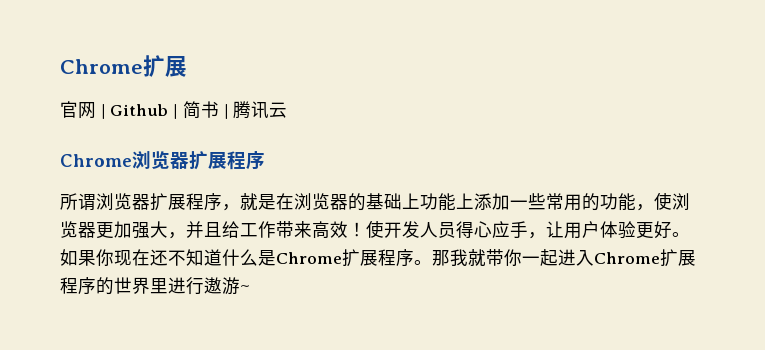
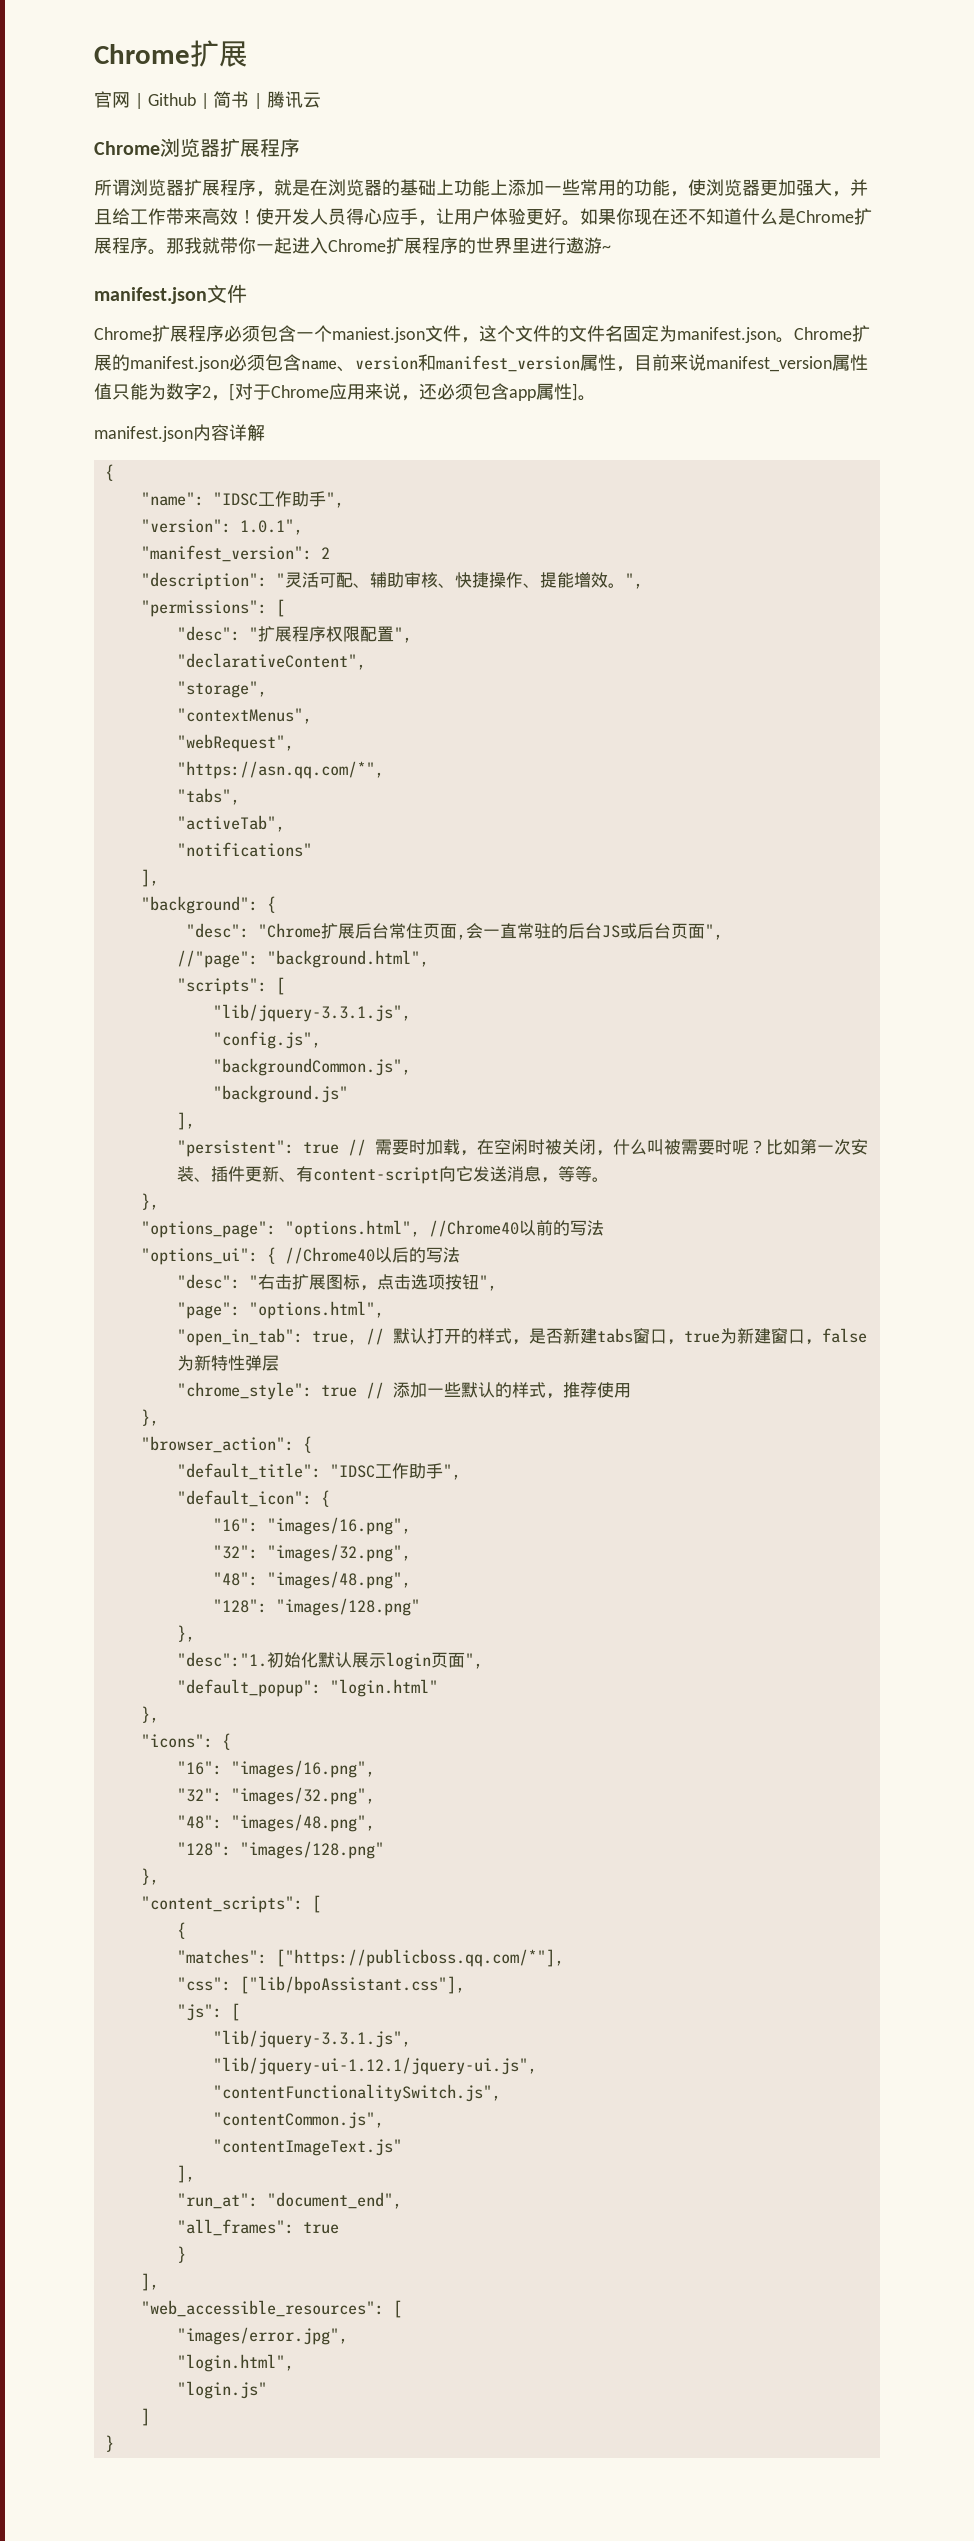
+ manifest.json文件
+ Chrome扩展程序必须包含一个maniest.json文件，这个文件的文件名固定为manifest.json。Chrome扩展的manifest.json必须包含name、version和manifest_version属性，目前来说manifest_version属性值只能为数字2，[对于Chrome应用来说，还必须包含app属性]。
+ manifest.json内容详解
+ {
+ "name": "IDSC工作助手",
+ "version": 1.0.1",
+ "manifest_version": 2
+ "description": "灵活可配、辅助审核、快捷操作、提能增效。",
+ "permissions": [
+ "desc": "扩展程序权限配置",
+ "declarativeContent",
+ "storage",
+ "contextMenus",
+ "webRequest",
+ "https://asn.qq.com/*",
+ "tabs",
+ "activeTab",
+ "notifications"
+ ],
+ "background": {
+ "desc": "Chrome扩展后台常住页面,会一直常驻的后台JS或后台页面",
+ //"page": "background.html",
+ "scripts": [
+ "lib/jquery-3.3.1.js",
+ "config.js",
+ "backgroundCommon.js",
+ "background.js"
+ ],
+ "persistent": true // 需要时加载，在空闲时被关闭，什么叫被需要时呢？比如第一次安装、插件更新、有content-script向它发送消息，等等。
+ },
+ "options_page": "options.html", //Chrome40以前的写法
+ "options_ui": { //Chrome40以后的写法
+ "desc": "右击扩展图标，点击选项按钮",
+ "page": "options.html",
+ "open_in_tab": true, // 默认打开的样式，是否新建tabs窗口，true为新建窗口，false为新特性弹层
+ "chrome_style": true // 添加一些默认的样式，推荐使用
+ },
+ "browser_action": {
+ "default_title": "IDSC工作助手",
+ "default_icon": {
+ "16": "images/16.png",
+ "32": "images/32.png",
+ "48": "images/48.png",
+ "128": "images/128.png"
+ },
+ "desc":"1.初始化默认展示login页面",
+ "default_popup": "login.html"
+ },
+ "icons": {
+ "16": "images/16.png",
+ "32": "images/32.png",
+ "48": "images/48.png",
+ "128": "images/128.png"
+ },
+ "content_scripts": [
+ {
+ "matches": ["https://publicboss.qq.com/*"],
+ "css": ["lib/bpoAssistant.css"],
+ "js": [
+ "lib/jquery-3.3.1.js",
+ "lib/jquery-ui-1.12.1/jquery-ui.js",
+ "contentFunctionalitySwitch.js",
+ "contentCommon.js",
+ "contentImageText.js"
+ ],
+ "run_at": "document_end",
+ "all_frames": true
+ }
+ ],
+ "web_accessible_resources": [
+ "images/error.jpg",
+ "login.html",
+ "login.js"
+ ]
+ }

